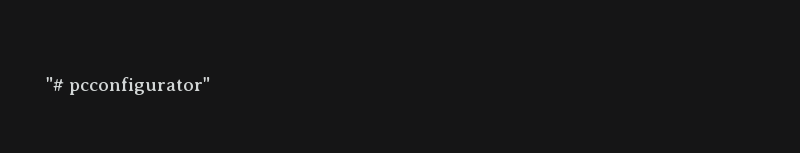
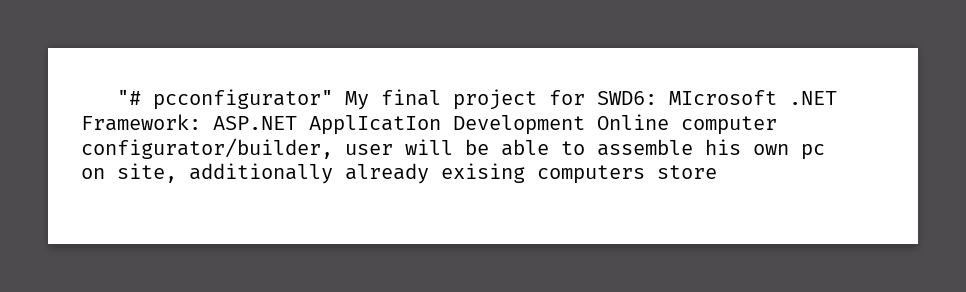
- "# pcconfigurator"
+ "# pcconfigurator" My final project for SWD6: MIcrosoft .NET Framework: ASP.NET ApplIcatIon Development Online computer configurator/builder, user will be able to assemble his own pc on site, additionally already exising computers store

